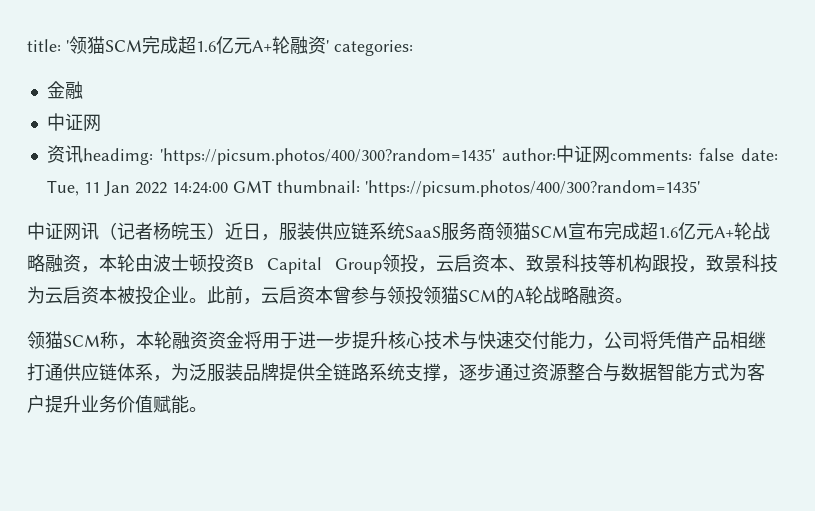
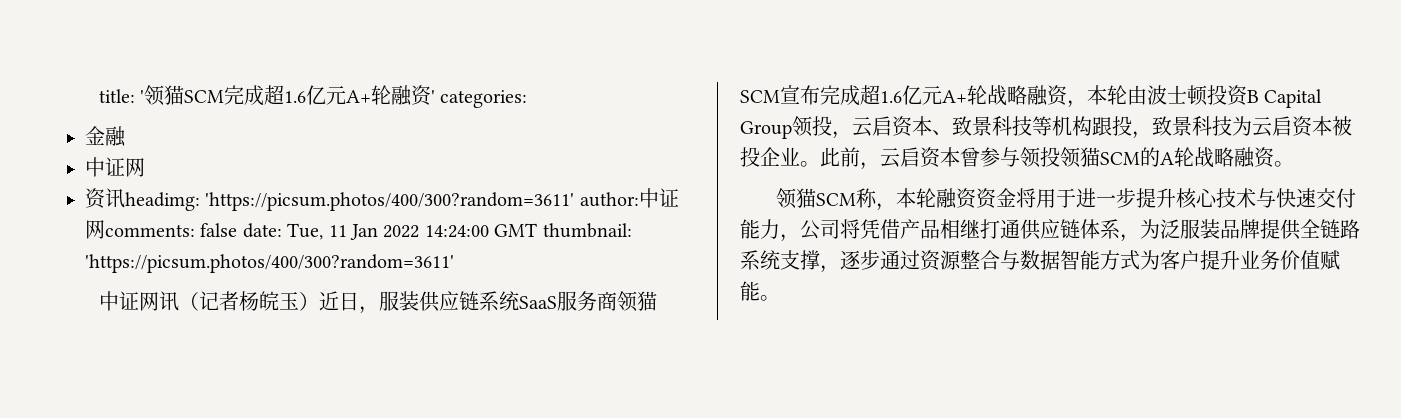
- 资讯headimg: 'https://picsum.photos/400/300?random=1435' author:中证网comments: false date: Tue, 11 Jan 2022 14:24:00 GMT thumbnail: 'https://picsum.photos/400/300?random=1435'
+ 资讯headimg: 'https://picsum.photos/400/300?random=3611' author:中证网comments: false date: Tue, 11 Jan 2022 14:24:00 GMT thumbnail: 'https://picsum.photos/400/300?random=3611'

